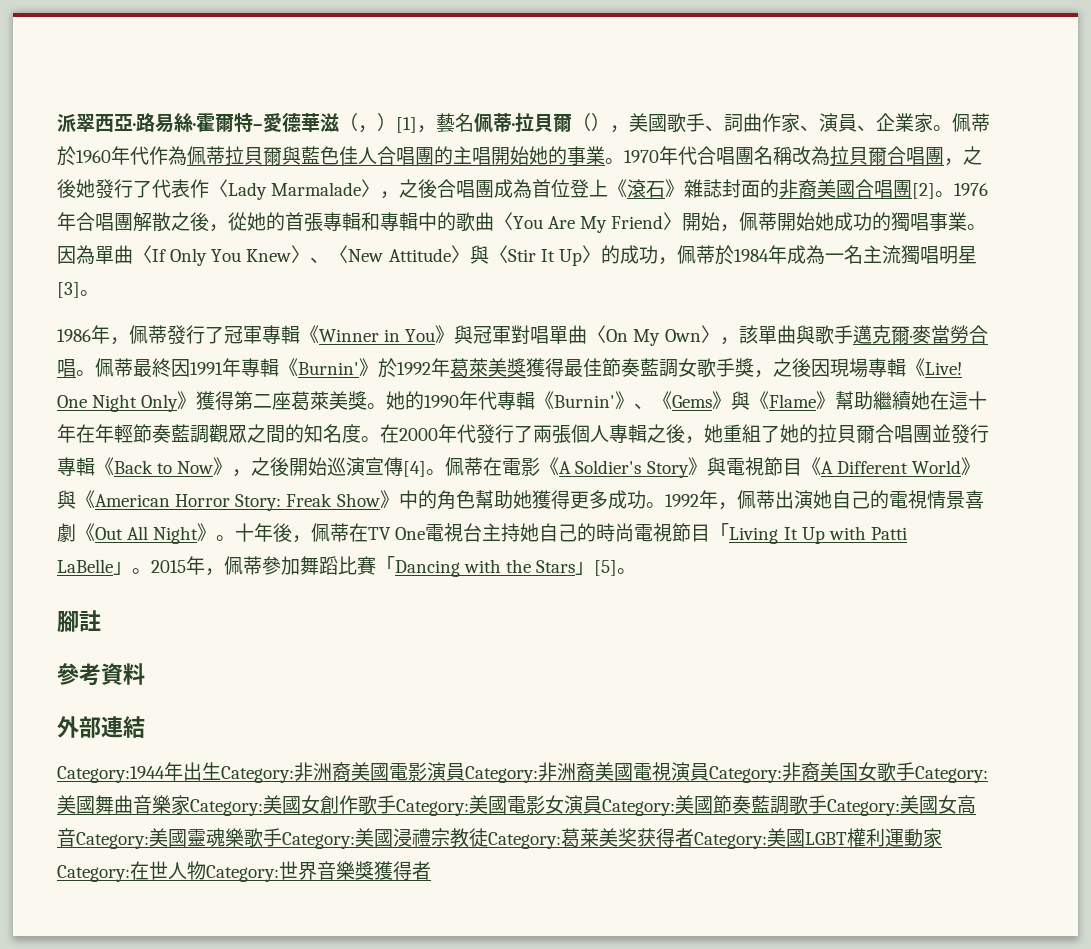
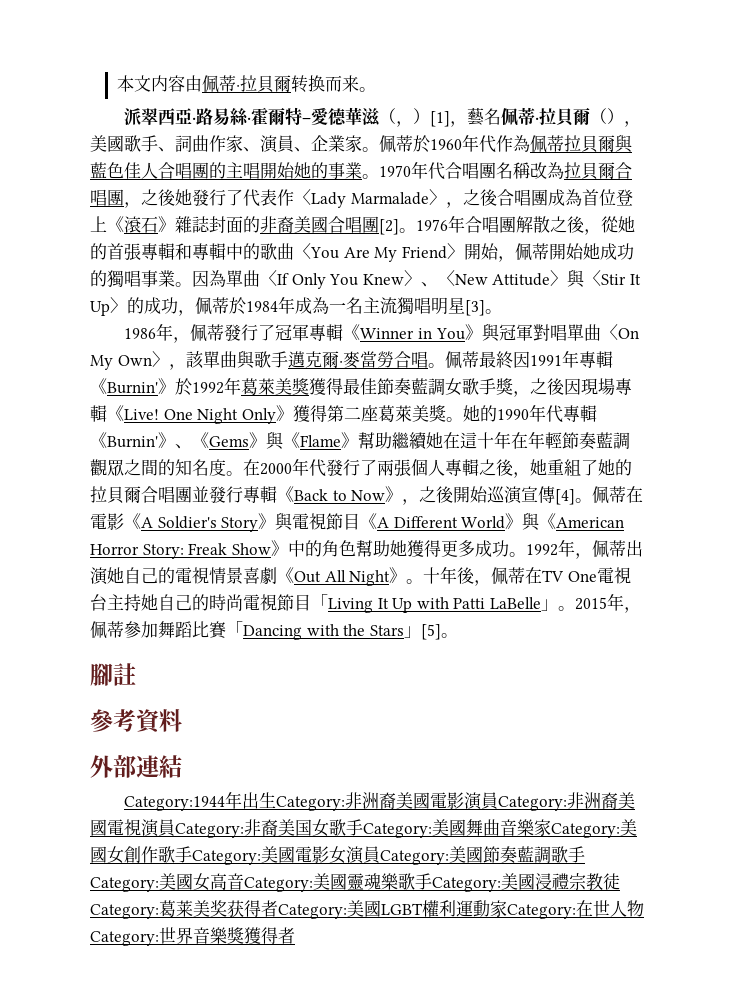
+ 本文内容由佩蒂·拉貝爾转换而来。

